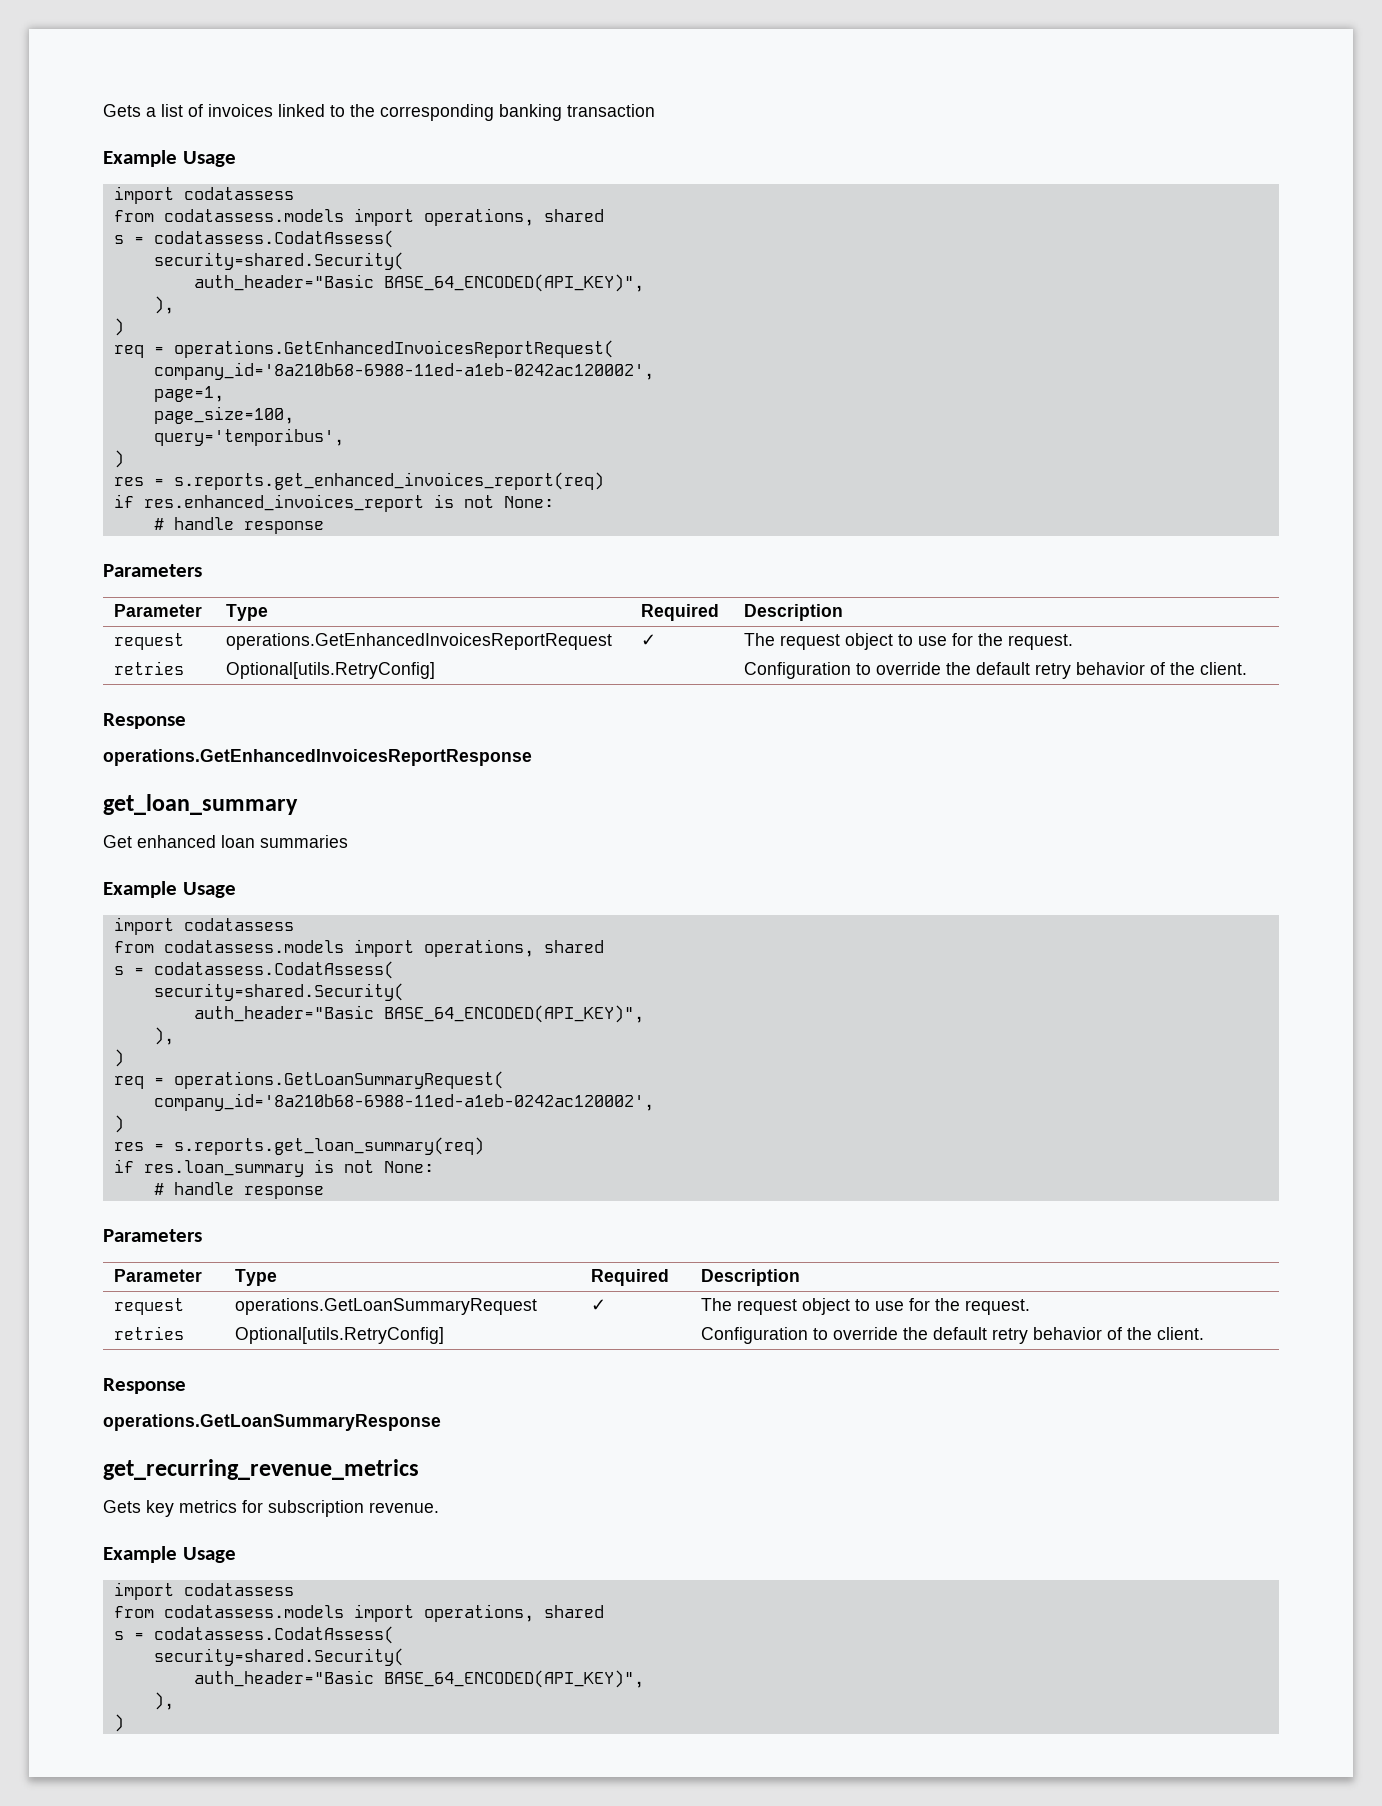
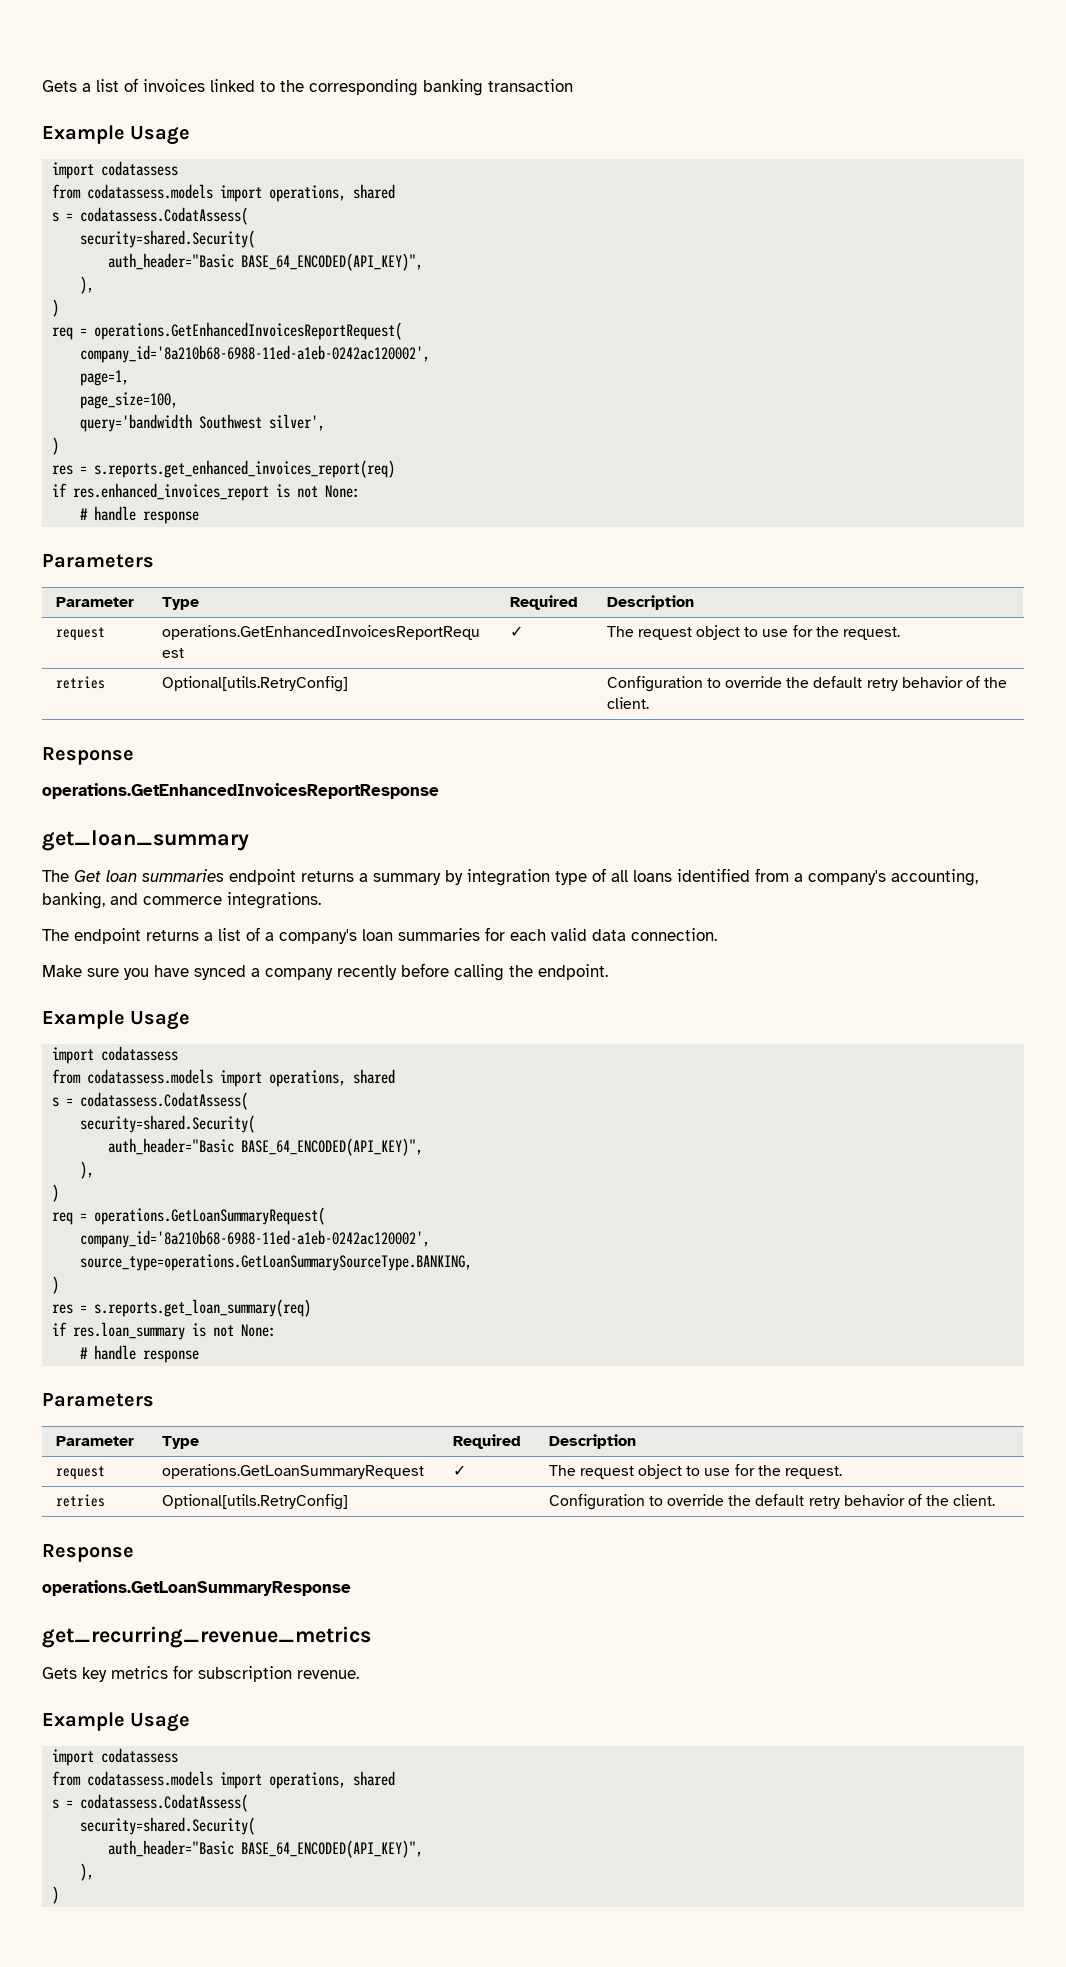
- query='temporibus',
+ query='bandwidth Southwest silver',
- Get enhanced loan summaries
+ The Get loan summaries endpoint returns a summary by integration type of all loans identified from a company's accounting, banking, and commerce integrations.
+ The endpoint returns a list of a company's loan summaries for each valid data connection.
+ Make sure you have synced a company recently before calling the endpoint.
+ source_type=operations.GetLoanSummarySourceType.BANKING,

